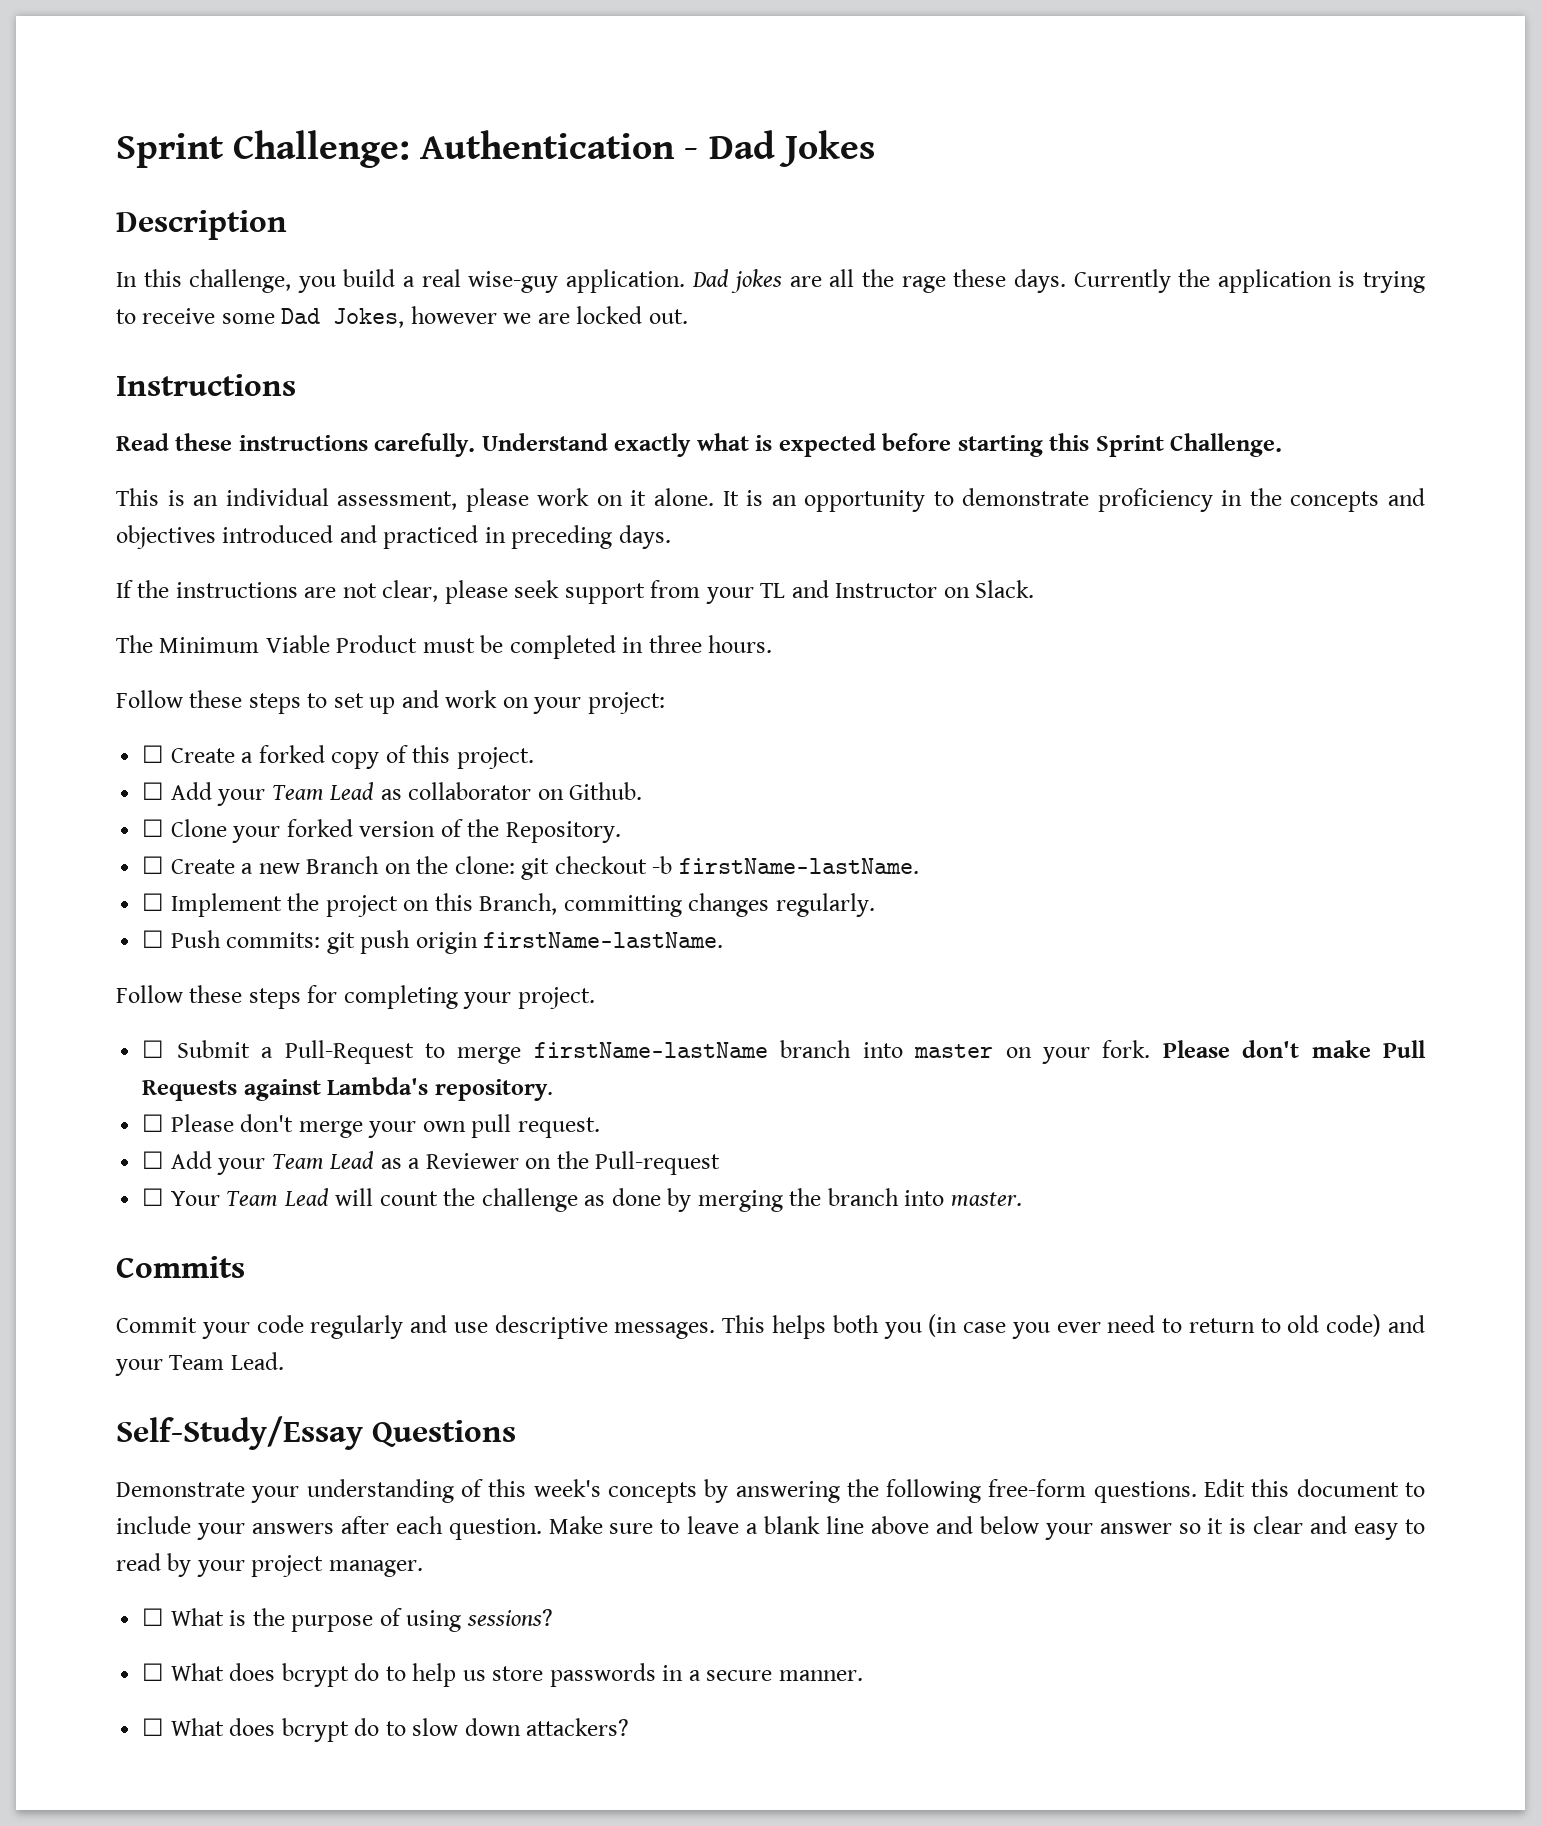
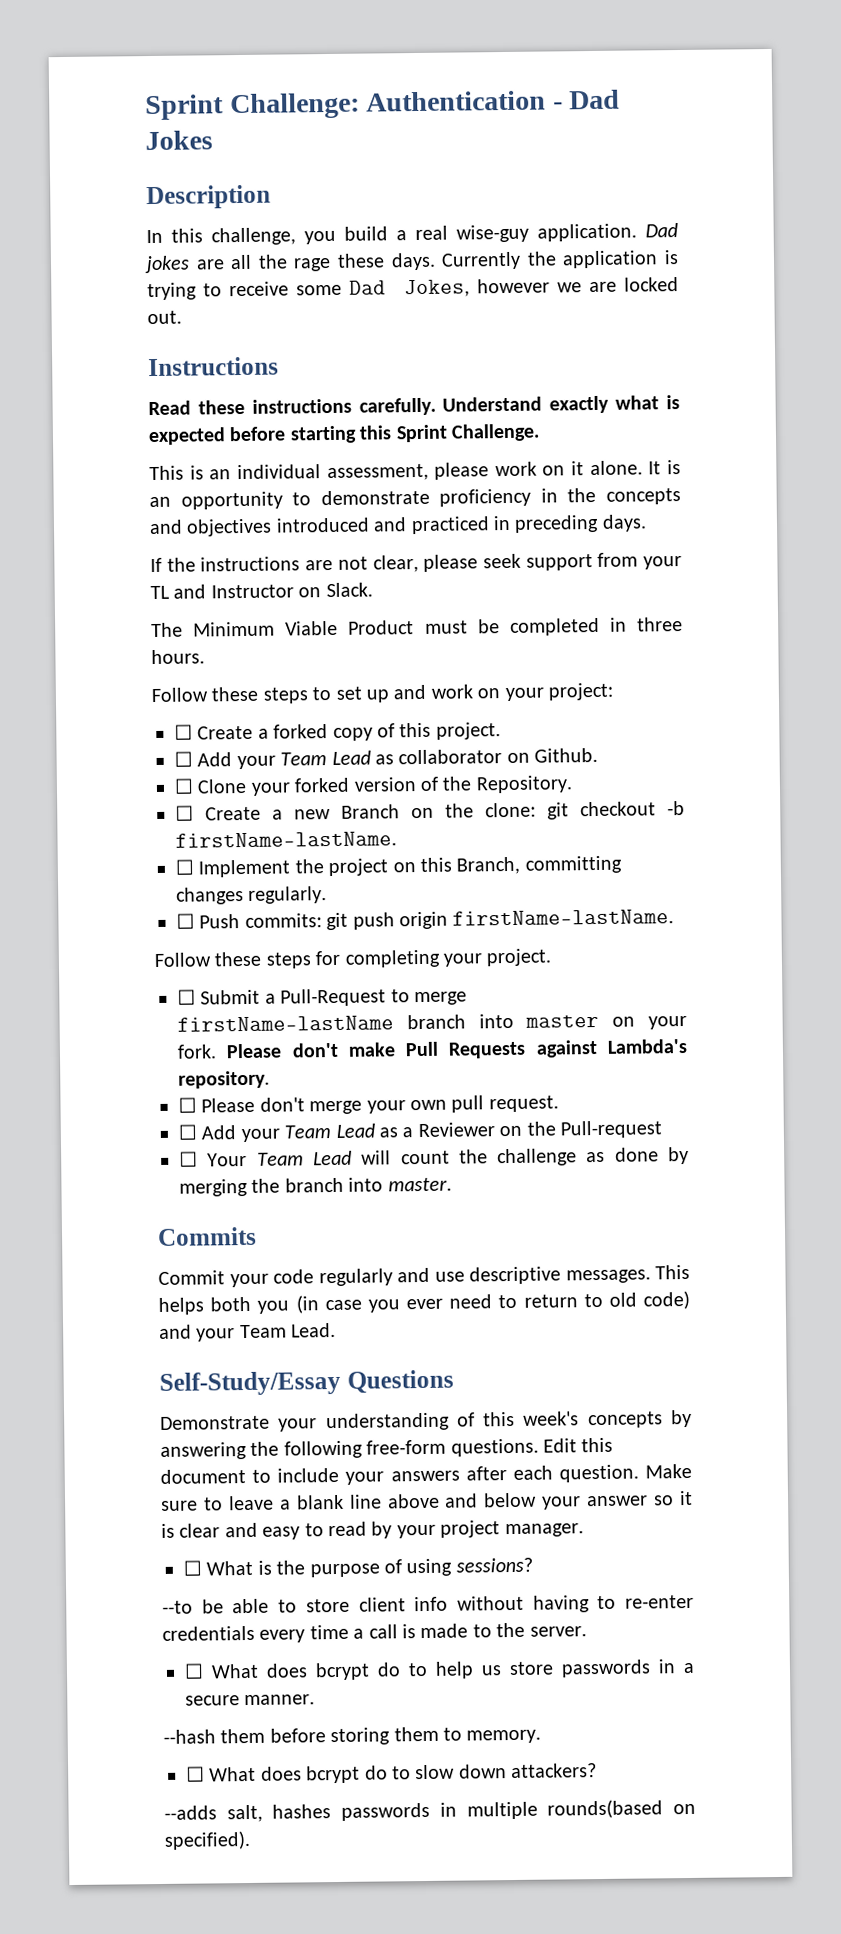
+ --to be able to store client info without having to re-enter credentials every time a call is made to the server.
+ --hash them before storing them to memory.
+ --adds salt, hashes passwords in multiple rounds(based on specified).

